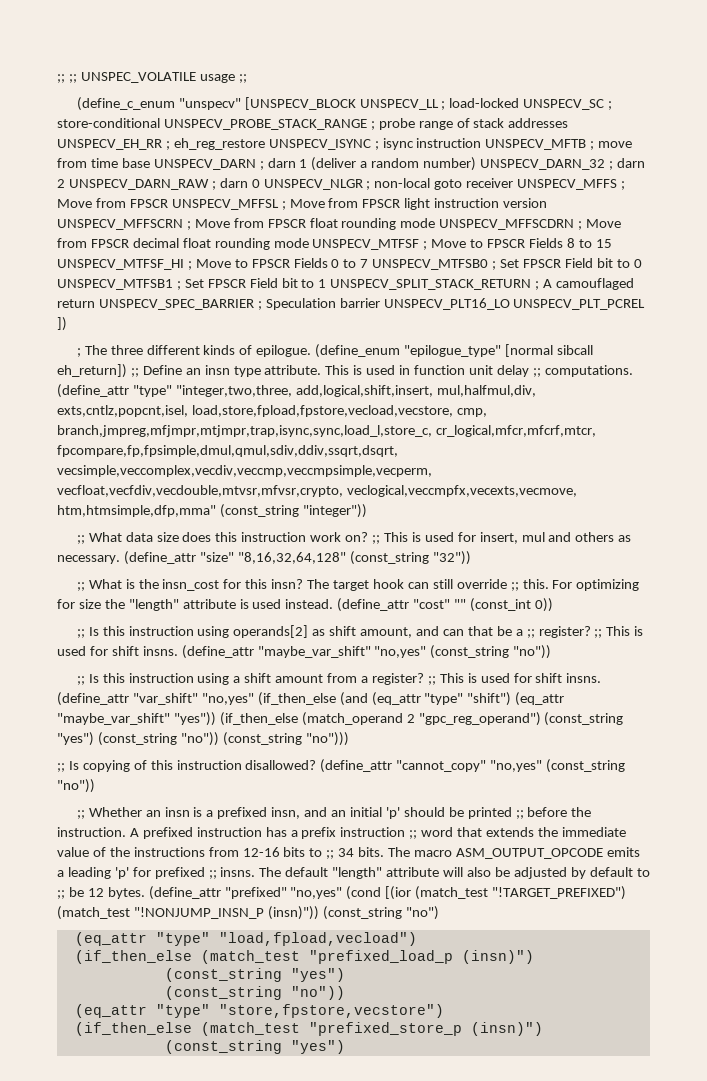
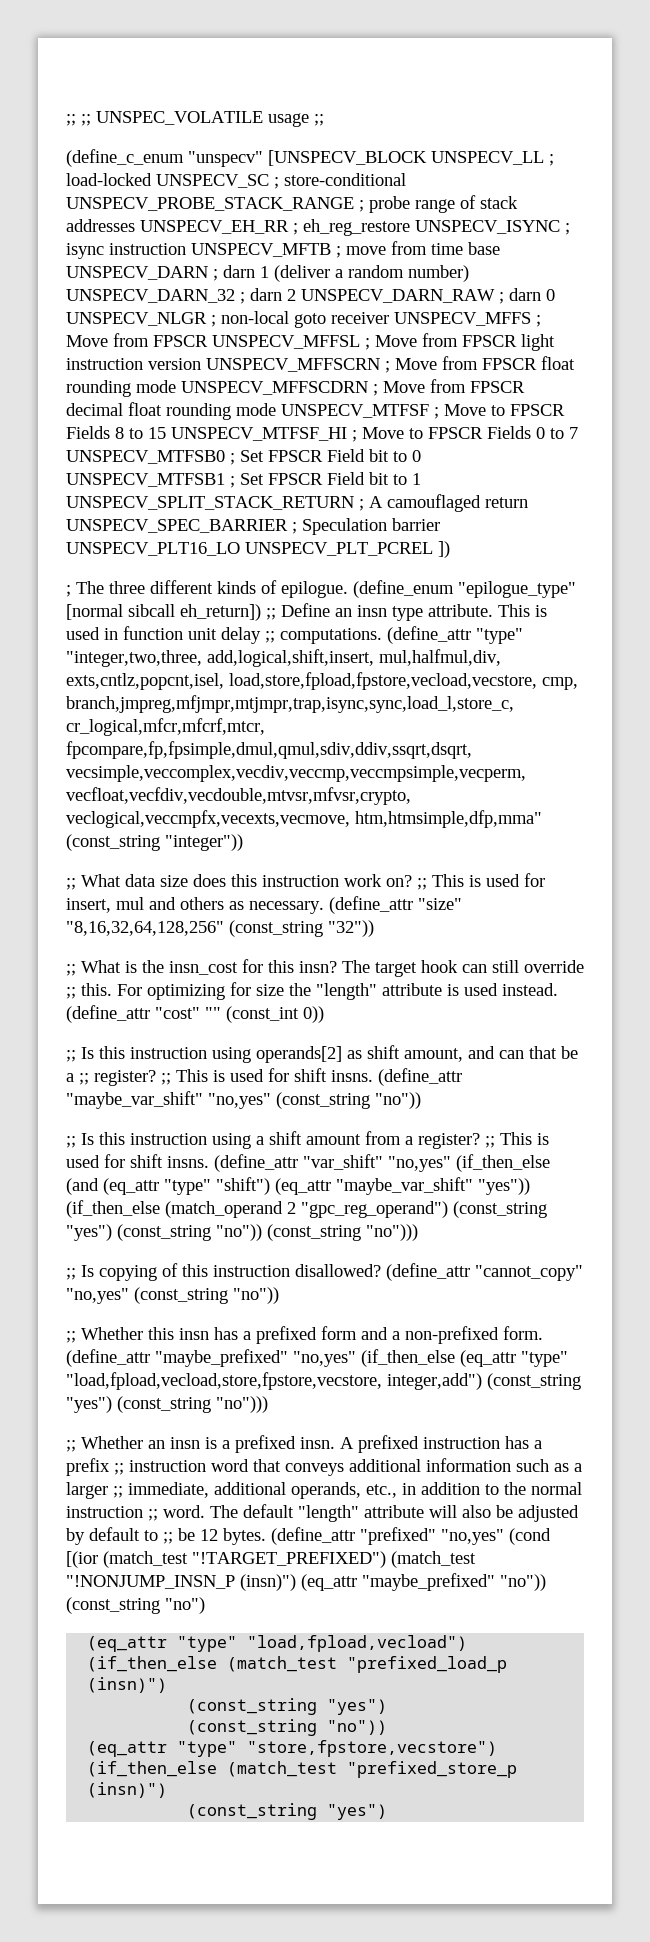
- (define_attr "size" "8,16,32,64,128" (const_string "32"))
+ (define_attr "size" "8,16,32,64,128,256" (const_string "32"))
+ ;; Whether this insn has a prefixed form and a non-prefixed form. (define_attr "maybe_prefixed" "no,yes" (if_then_else (eq_attr "type" "load,fpload,vecload,store,fpstore,vecstore, integer,add") (const_string "yes") (const_string "no")))
- ;; Whether an insn is a prefixed insn, and an initial 'p' should be printed ;; before the instruction.
+ ;; Whether an insn is a prefixed insn.
- A prefixed instruction has a prefix instruction ;; word that extends the immediate value of the instructions from 12-16 bits to ;; 34 bits. The macro ASM_OUTPUT_OPCODE emits a leading 'p' for prefixed ;; insns.
+ A prefixed instruction has a prefix ;; instruction word that conveys additional information such as a larger ;; immediate, additional operands, etc., in addition to the normal instruction ;; word.
- (define_attr "prefixed" "no,yes" (cond [(ior (match_test "!TARGET_PREFIXED") (match_test "!NONJUMP_INSN_P (insn)")) (const_string "no")
+ (define_attr "prefixed" "no,yes" (cond [(ior (match_test "!TARGET_PREFIXED") (match_test "!NONJUMP_INSN_P (insn)") (eq_attr "maybe_prefixed" "no")) (const_string "no")

